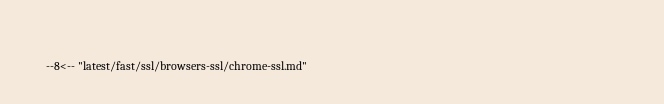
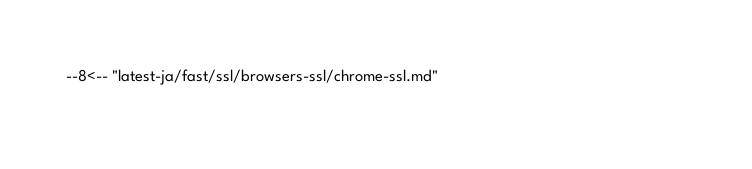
- --8<-- "latest/fast/ssl/browsers-ssl/chrome-ssl.md"
+ --8<-- "latest-ja/fast/ssl/browsers-ssl/chrome-ssl.md"

